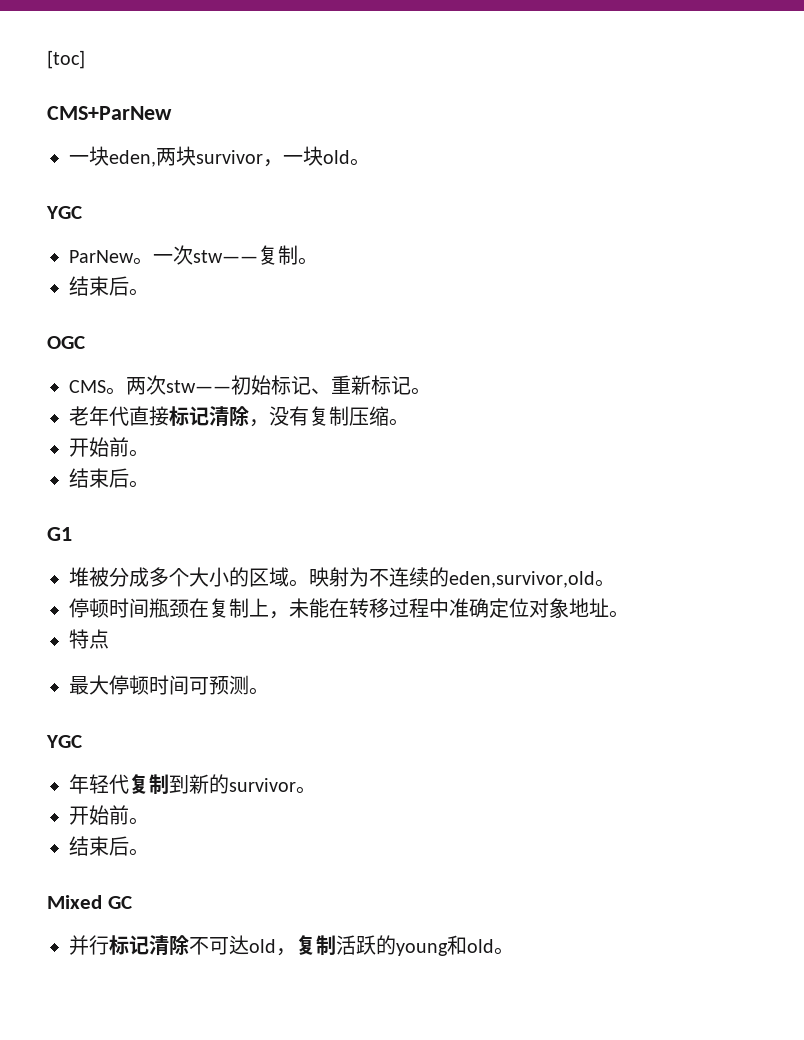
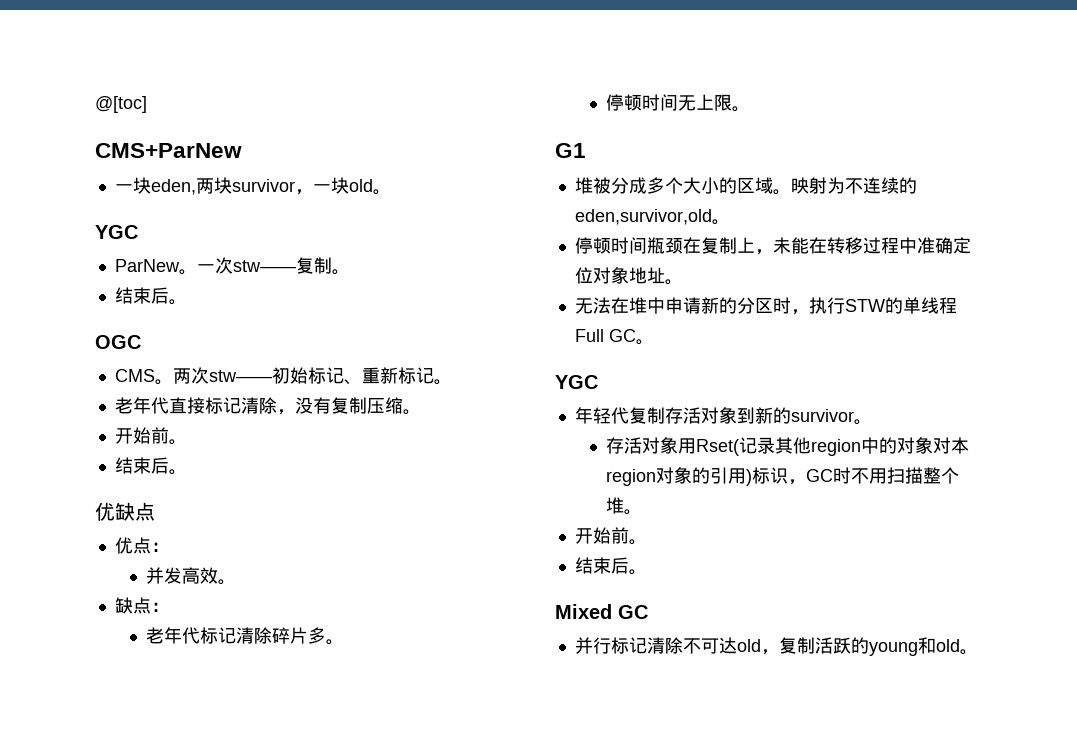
- [toc]
+ @[toc]
+ 优缺点
+ 优点：
+ 并发高效。
+ 缺点：
+ 老年代标记清除碎片多。
+ 停顿时间无上限。
- 特点
- 最大停顿时间可预测。
+ 无法在堆中申请新的分区时，执行STW的单线程Full GC。
- 年轻代复制到新的survivor。
+ 年轻代复制存活对象到新的survivor。
+ 存活对象用Rset(记录其他region中的对象对本region对象的引用)标识，GC时不用扫描整个堆。

